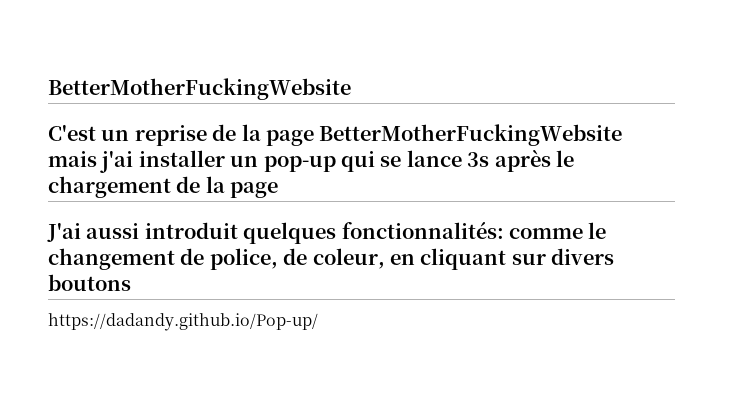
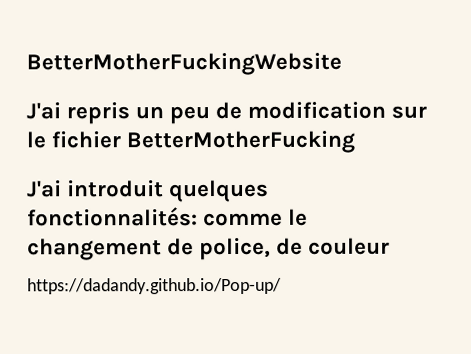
- C'est un reprise de la page BetterMotherFuckingWebsite mais j'ai installer un pop-up qui se lance 3s après le chargement de la page
- J'ai aussi introduit quelques fonctionnalités: comme le changement de police, de coleur, en cliquant sur divers boutons
+ J'ai repris un peu de modification sur le fichier BetterMotherFucking
+ J'ai introduit quelques fonctionnalités: comme le changement de police, de couleur

